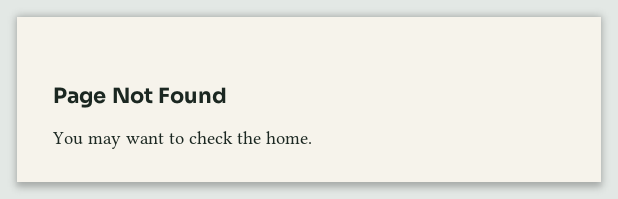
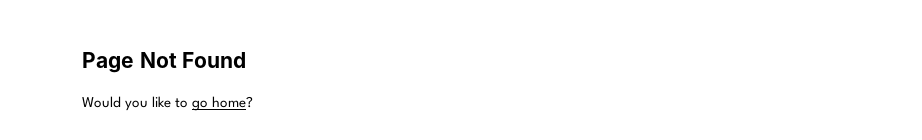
- You may want to check the home.
+ Would you like to go home?

